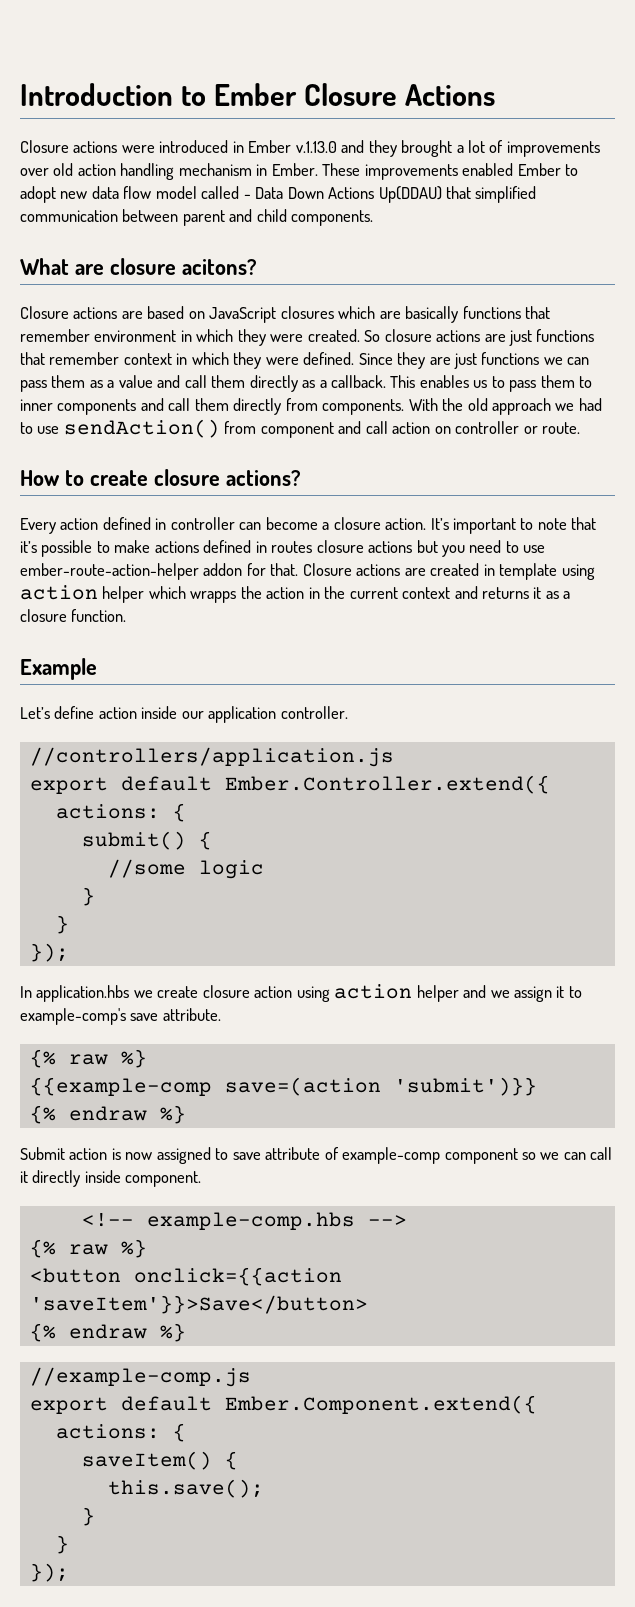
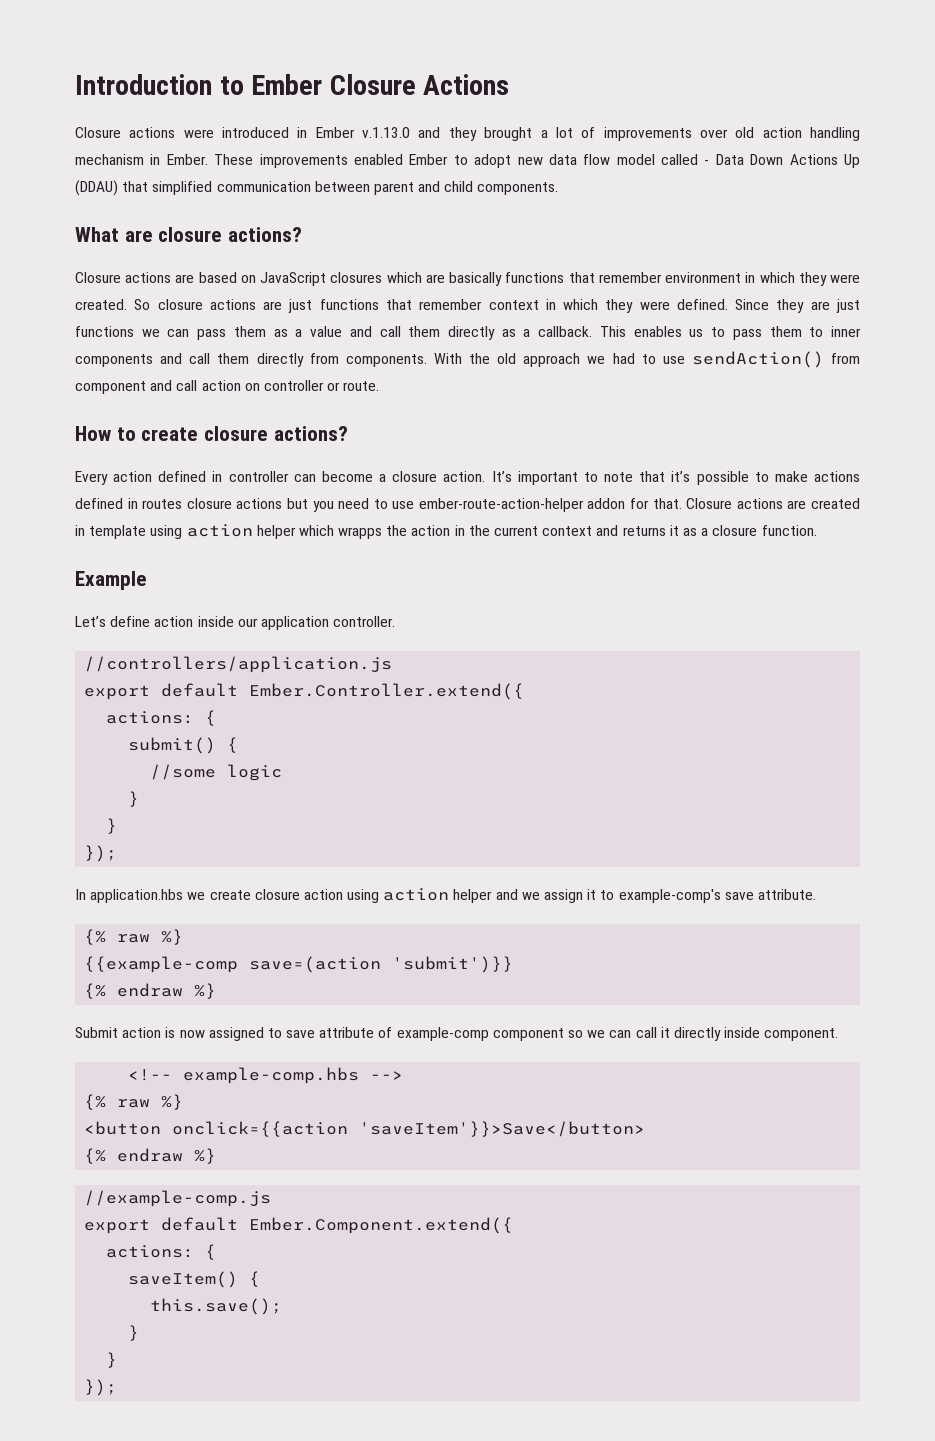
- These improvements enabled Ember to adopt new data flow model called - Data Down Actions Up(DDAU) that simplified communication between parent and child components.
+ These improvements enabled Ember to adopt new data flow model called - Data Down Actions Up (DDAU) that simplified communication between parent and child components.
- What are closure acitons?
+ What are closure actions?

